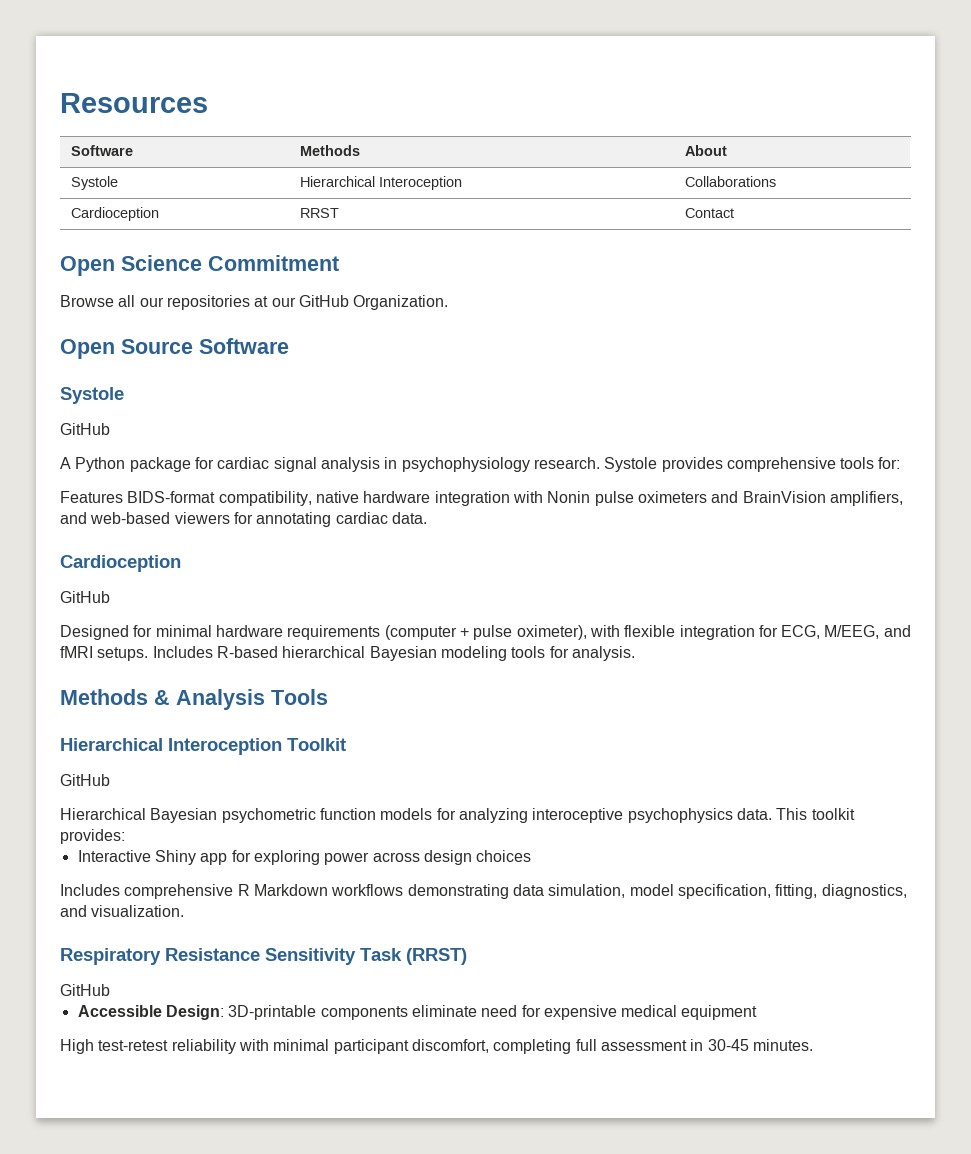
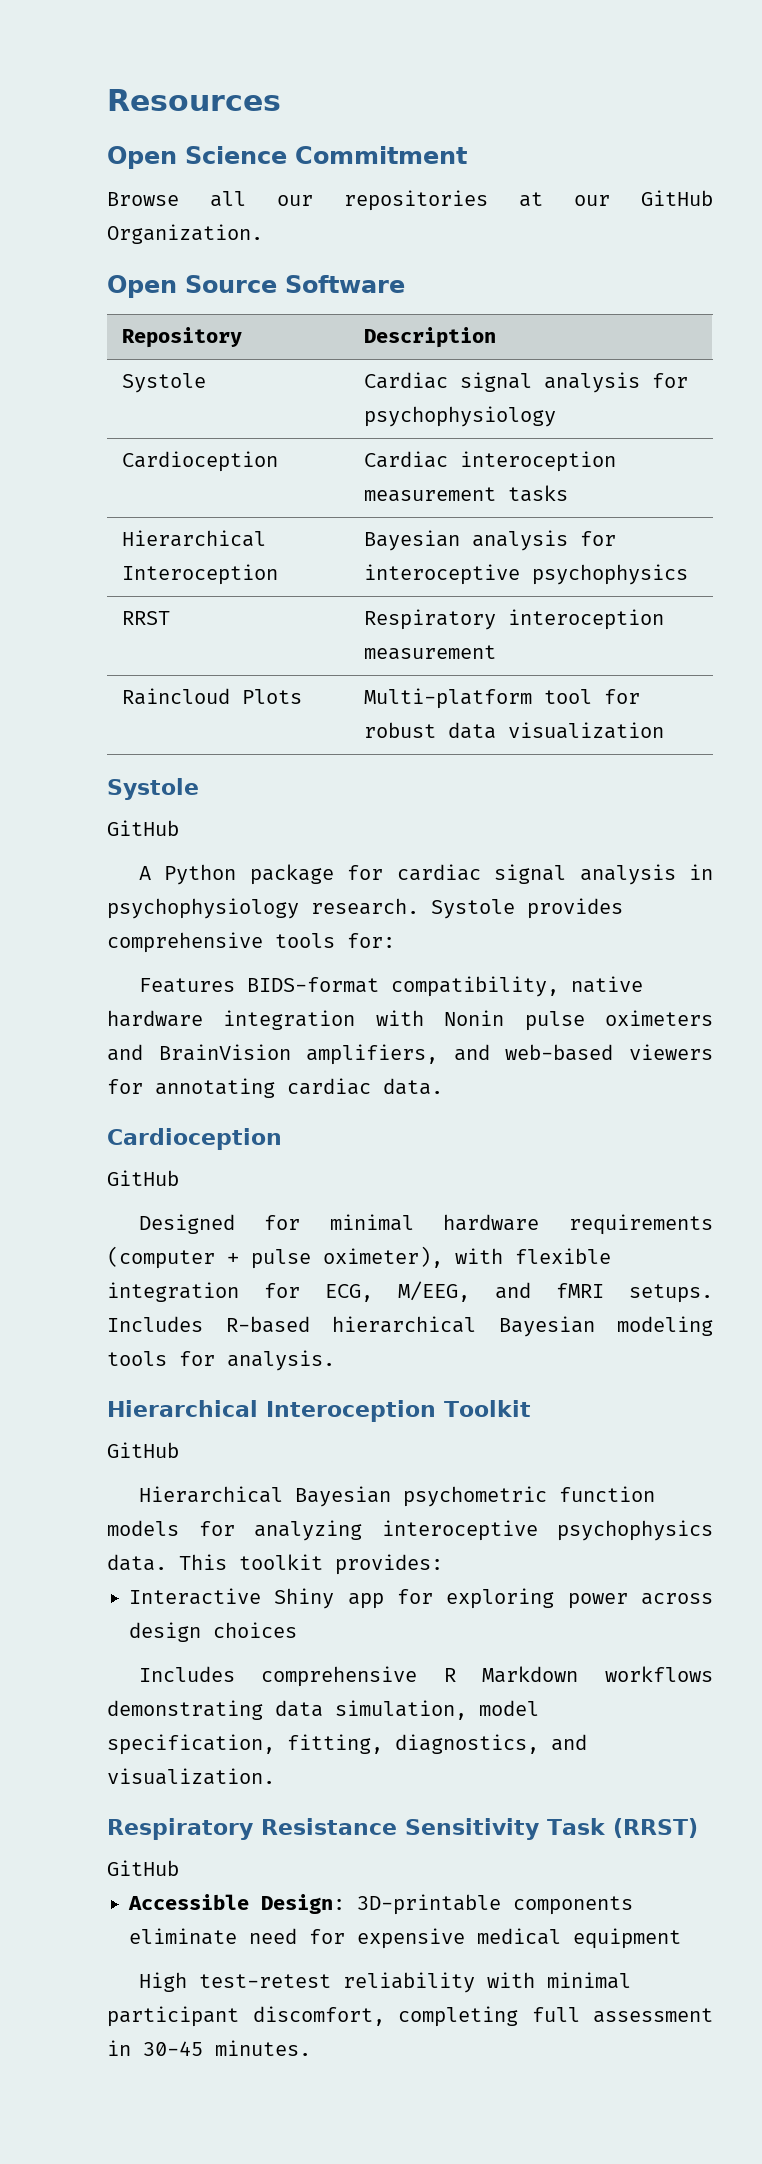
- Software | Methods | About
- Systole | Hierarchical Interoception | Collaborations
- Cardioception | RRST | Contact
+ Repository | Description
+ Systole | Cardiac signal analysis for psychophysiology
+ Cardioception | Cardiac interoception measurement tasks
+ Hierarchical Interoception | Bayesian analysis for interoceptive psychophysics
+ RRST | Respiratory interoception measurement
+ Raincloud Plots | Multi-platform tool for robust data visualization
- Methods & Analysis Tools

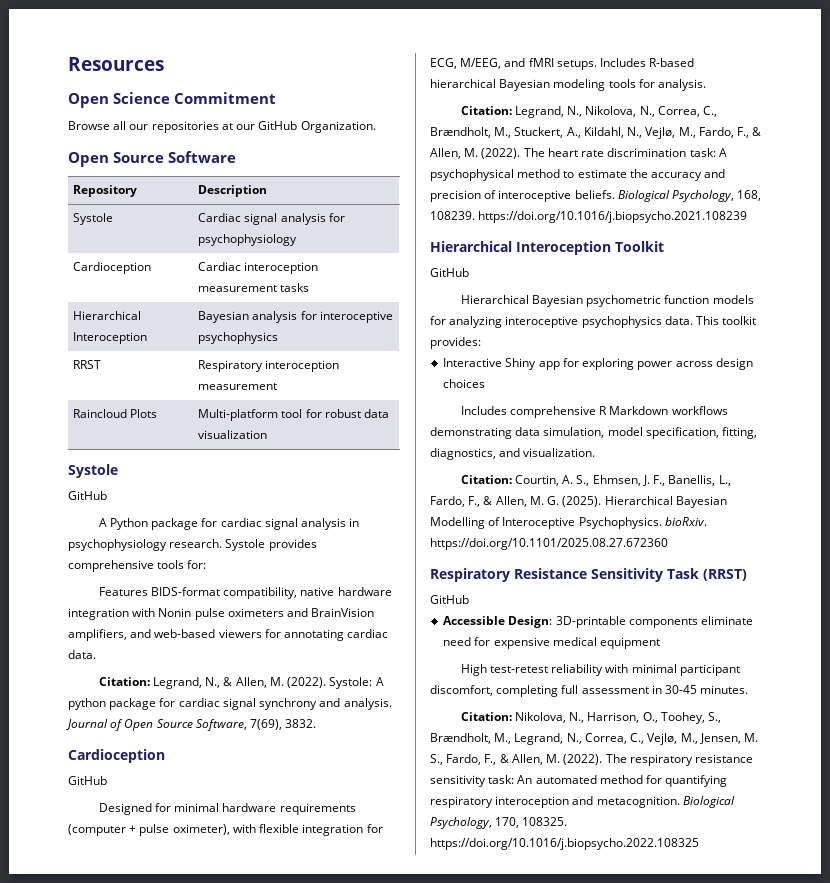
+ Citation: Legrand, N., & Allen, M. (2022). Systole: A python package for cardiac signal synchrony and analysis. Journal of Open Source Software, 7(69), 3832.
+ Citation: Legrand, N., Nikolova, N., Correa, C., Brændholt, M., Stuckert, A., Kildahl, N., Vejlø, M., Fardo, F., & Allen, M. (2022). The heart rate discrimination task: A psychophysical method to estimate the accuracy and precision of interoceptive beliefs. Biological Psychology, 168, 108239. https://doi.org/10.1016/j.biopsycho.2021.108239
+ Citation: Courtin, A. S., Ehmsen, J. F., Banellis, L., Fardo, F., & Allen, M. G. (2025). Hierarchical Bayesian Modelling of Interoceptive Psychophysics. bioRxiv. https://doi.org/10.1101/2025.08.27.672360
+ Citation: Nikolova, N., Harrison, O., Toohey, S., Brændholt, M., Legrand, N., Correa, C., Vejlø, M., Jensen, M. S., Fardo, F., & Allen, M. (2022). The respiratory resistance sensitivity task: An automated method for quantifying respiratory interoception and metacognition. Biological Psychology, 170, 108325. https://doi.org/10.1016/j.biopsycho.2022.108325

